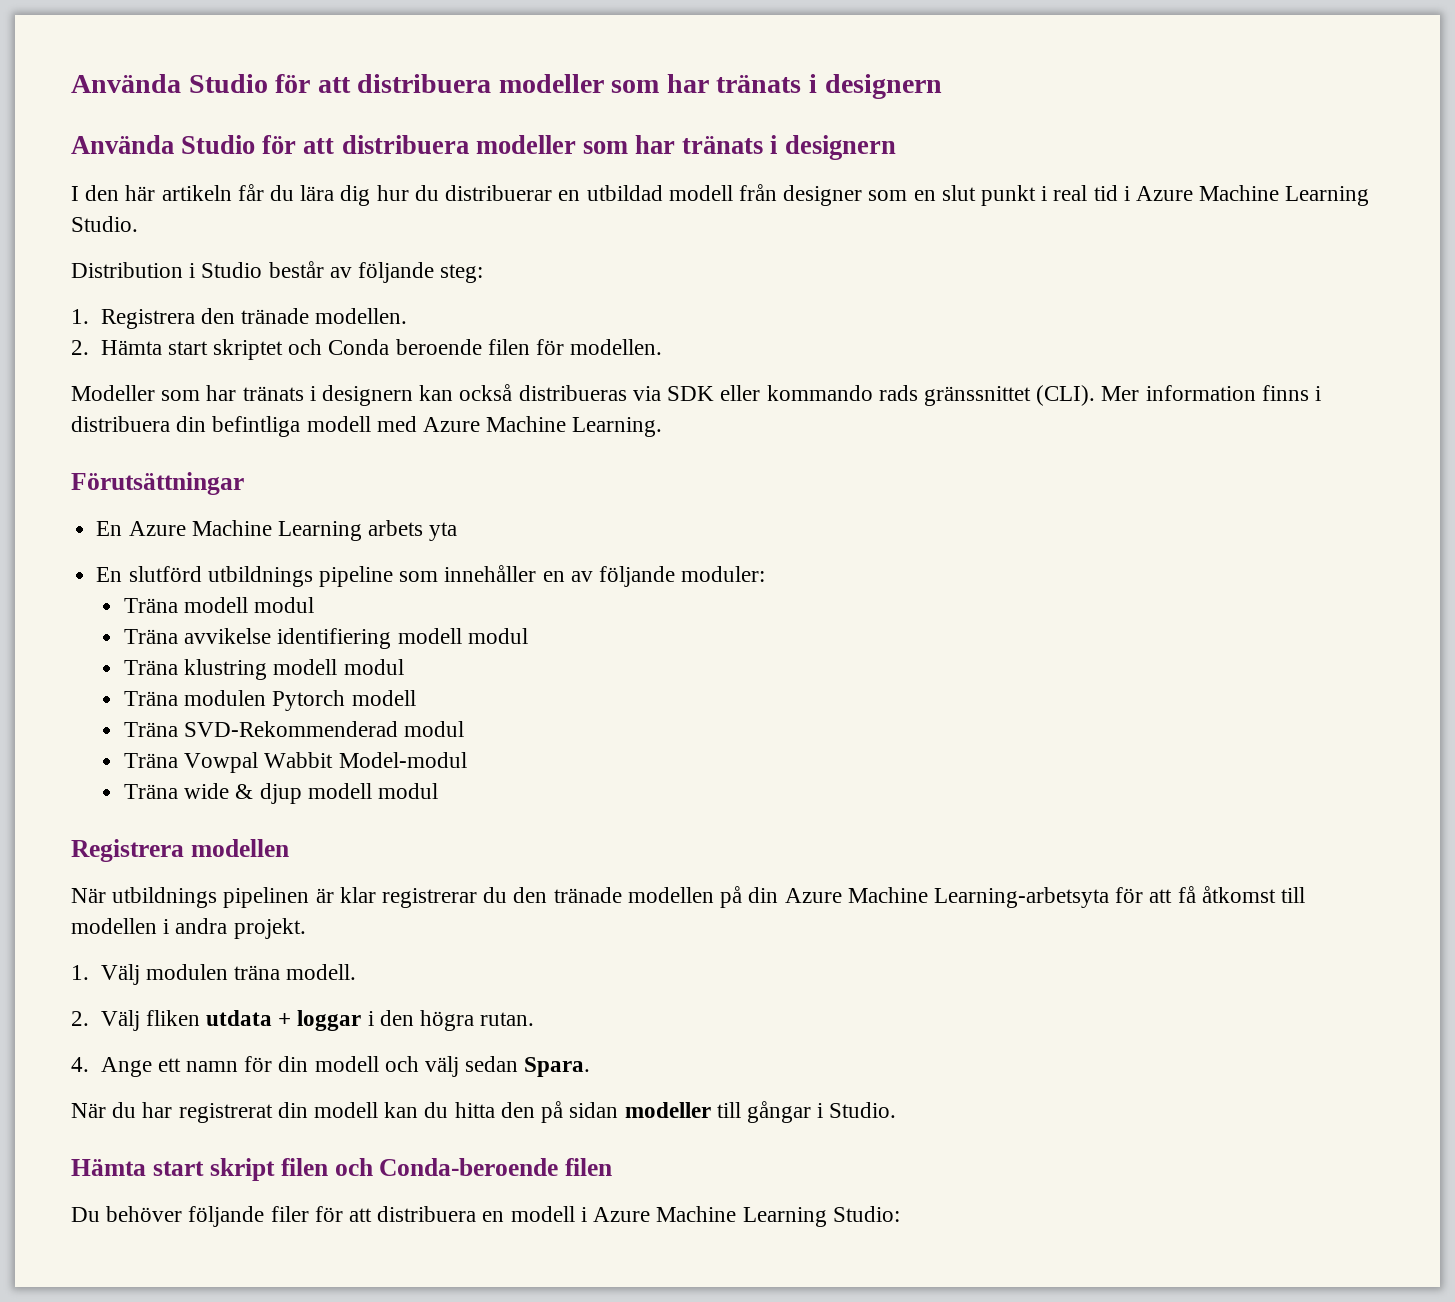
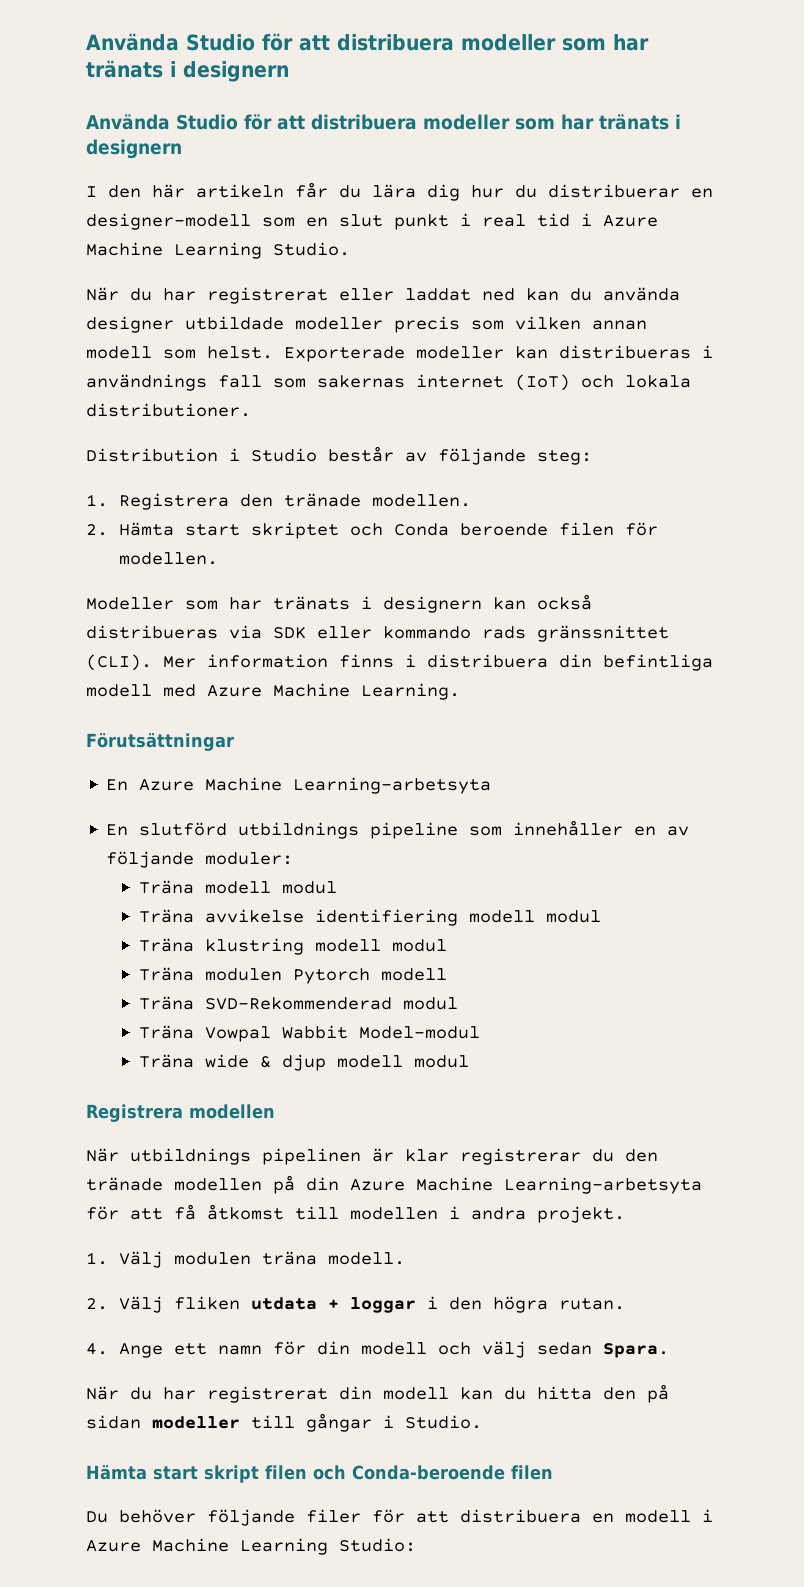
- I den här artikeln får du lära dig hur du distribuerar en utbildad modell från designer som en slut punkt i real tid i Azure Machine Learning Studio.
+ I den här artikeln får du lära dig hur du distribuerar en designer-modell som en slut punkt i real tid i Azure Machine Learning Studio.
+ När du har registrerat eller laddat ned kan du använda designer utbildade modeller precis som vilken annan modell som helst. Exporterade modeller kan distribueras i användnings fall som sakernas internet (IoT) och lokala distributioner.
- En Azure Machine Learning arbets yta
+ En Azure Machine Learning-arbetsyta

